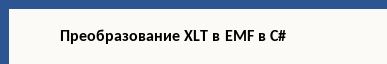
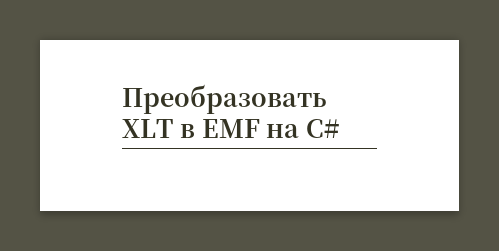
- Преобразование XLT в EMF в C#
+ Преобразовать XLT в EMF на C#

